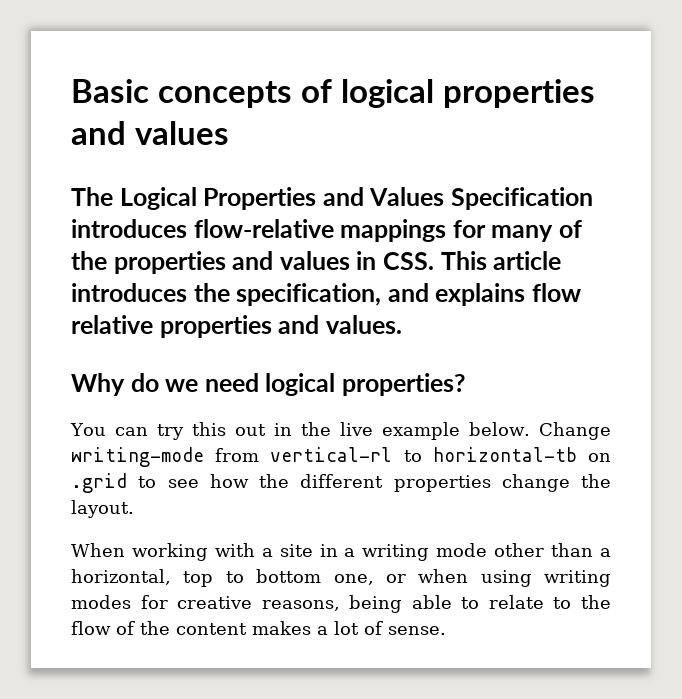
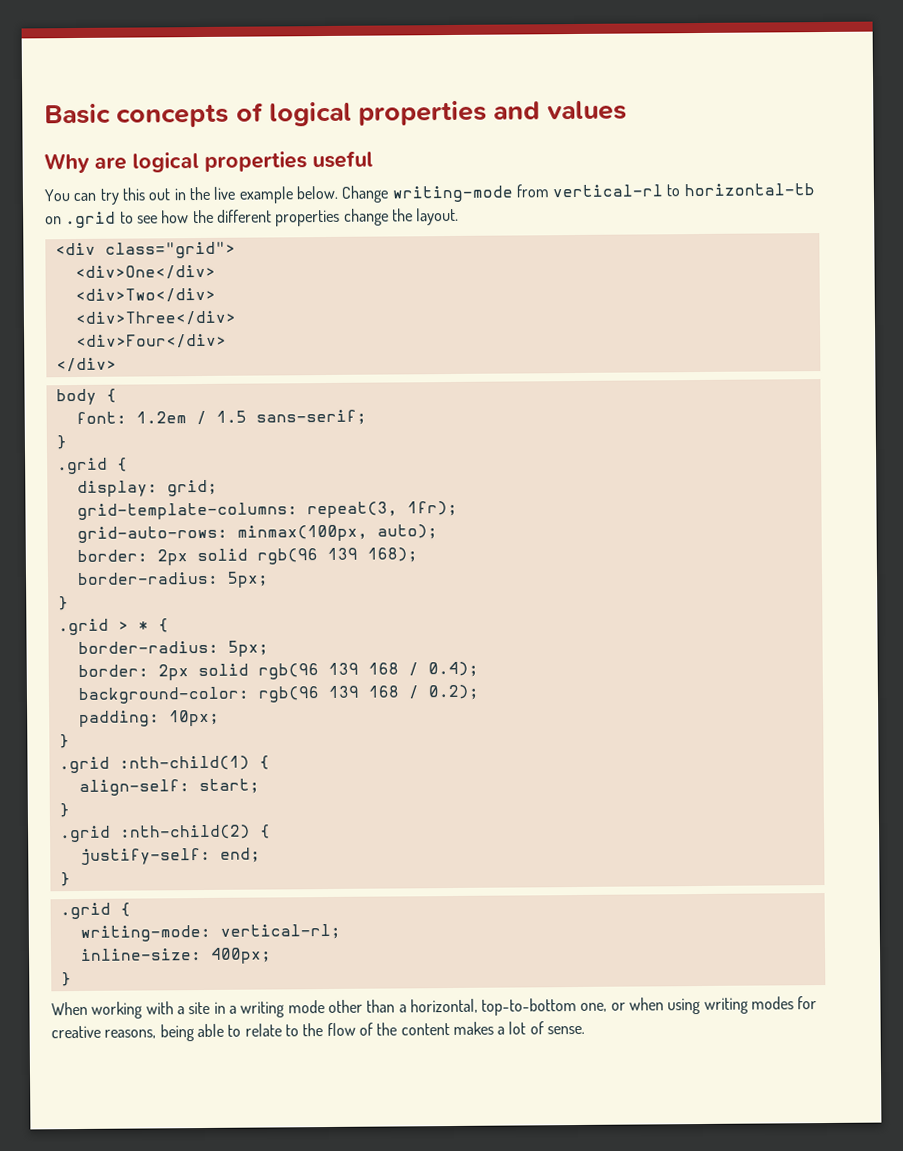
- The Logical Properties and Values Specification introduces flow-relative mappings for many of the properties and values in CSS. This article introduces the specification, and explains flow relative properties and values.
- Why do we need logical properties?
+ Why are logical properties useful
+ <div class="grid">
+ <div>One</div>
+ <div>Two</div>
+ <div>Three</div>
+ <div>Four</div>
+ </div>
+ body {
+ font: 1.2em / 1.5 sans-serif;
+ }
+ .grid {
+ display: grid;
+ grid-template-columns: repeat(3, 1fr);
+ grid-auto-rows: minmax(100px, auto);
+ border: 2px solid rgb(96 139 168);
+ border-radius: 5px;
+ }
+ .grid > * {
+ border-radius: 5px;
+ border: 2px solid rgb(96 139 168 / 0.4);
+ background-color: rgb(96 139 168 / 0.2);
+ padding: 10px;
+ }
+ .grid :nth-child(1) {
+ align-self: start;
+ }
+ .grid :nth-child(2) {
+ justify-self: end;
+ }
+ .grid {
+ writing-mode: vertical-rl;
+ inline-size: 400px;
+ }
- When working with a site in a writing mode other than a horizontal, top to bottom one, or when using writing modes for creative reasons, being able to relate to the flow of the content makes a lot of sense.
+ When working with a site in a writing mode other than a horizontal, top-to-bottom one, or when using writing modes for creative reasons, being able to relate to the flow of the content makes a lot of sense.

